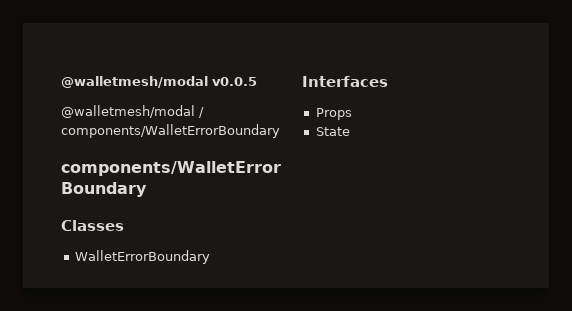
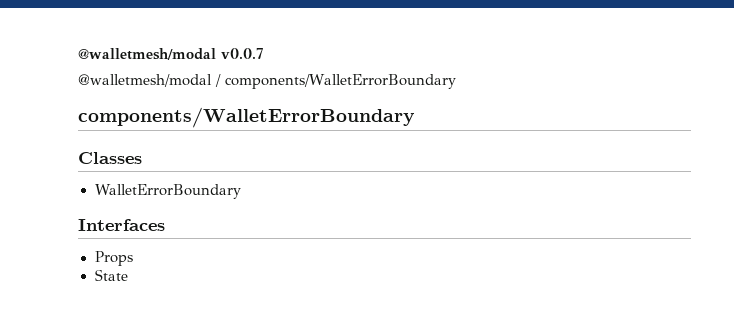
- @walletmesh/modal v0.0.5
+ @walletmesh/modal v0.0.7

